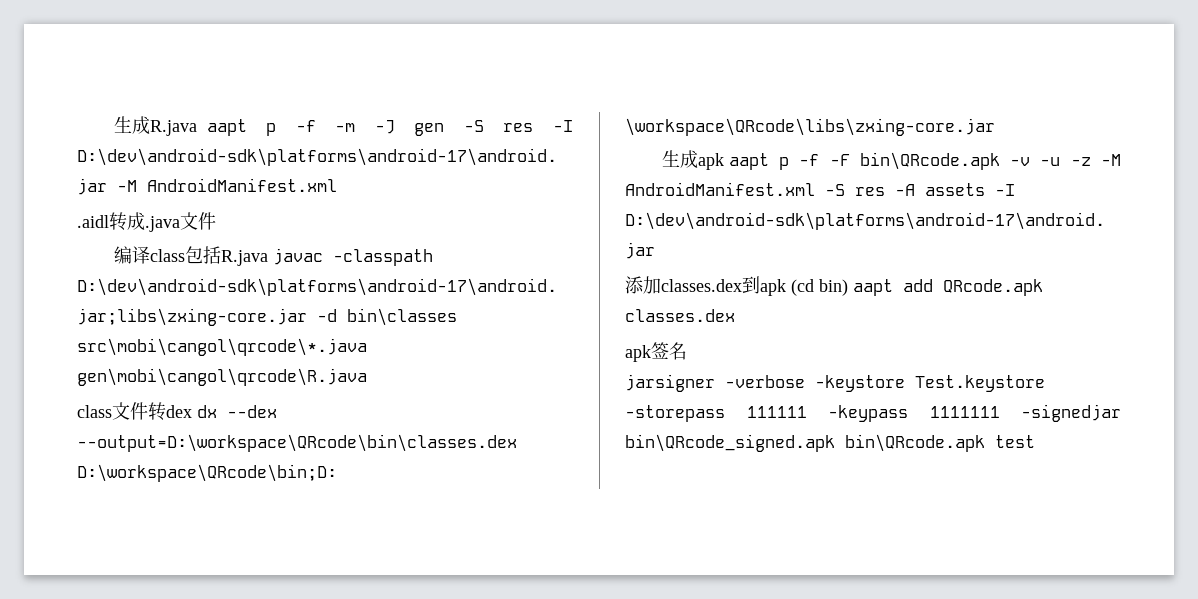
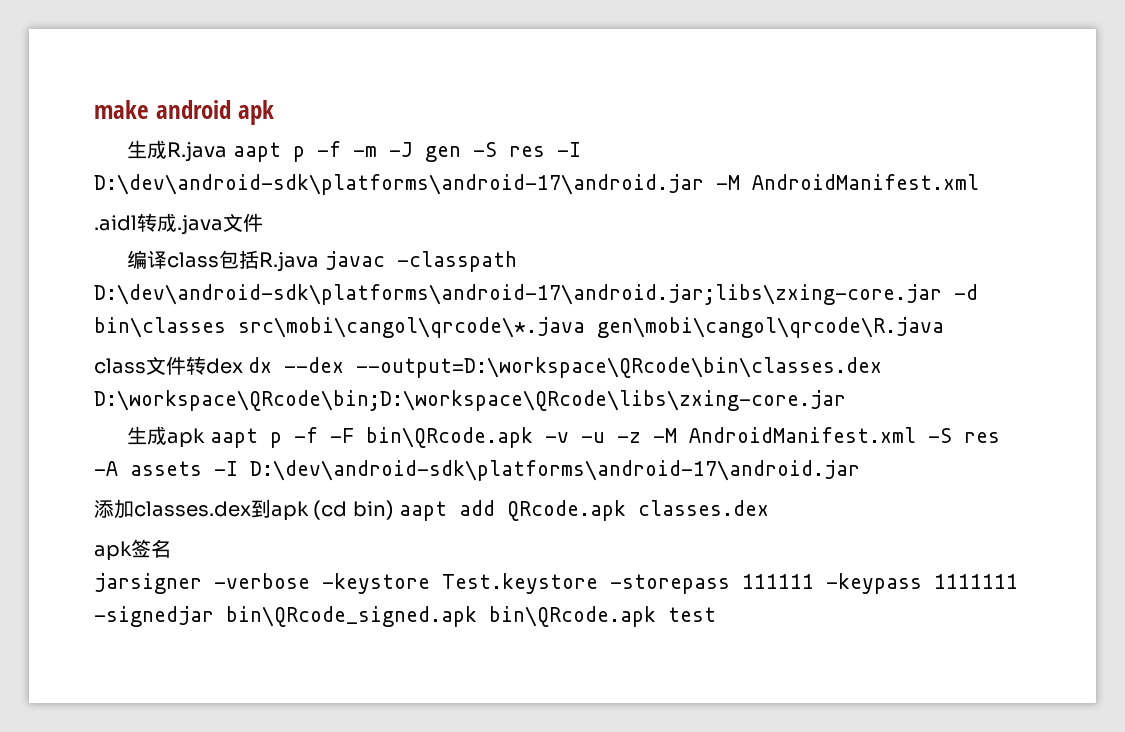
+ make android apk

